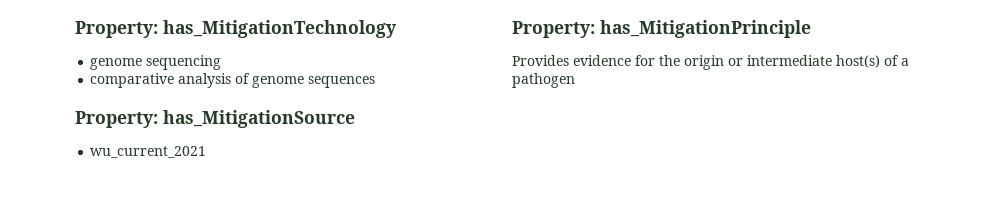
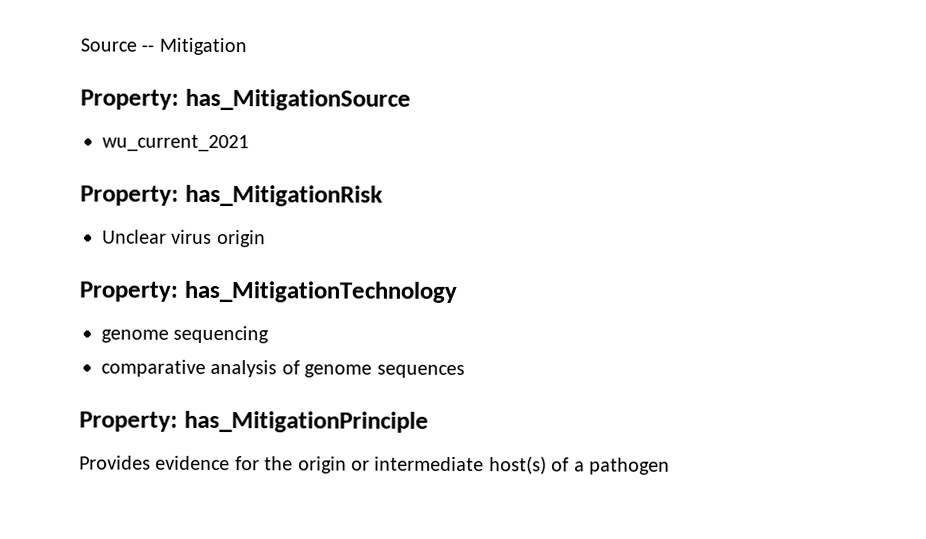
+ Source -- Mitigation
+ Property: has_MitigationSource
+ wu_current_2021
+ Property: has_MitigationRisk
+ Unclear virus origin
- Property: has_MitigationSource
- wu_current_2021

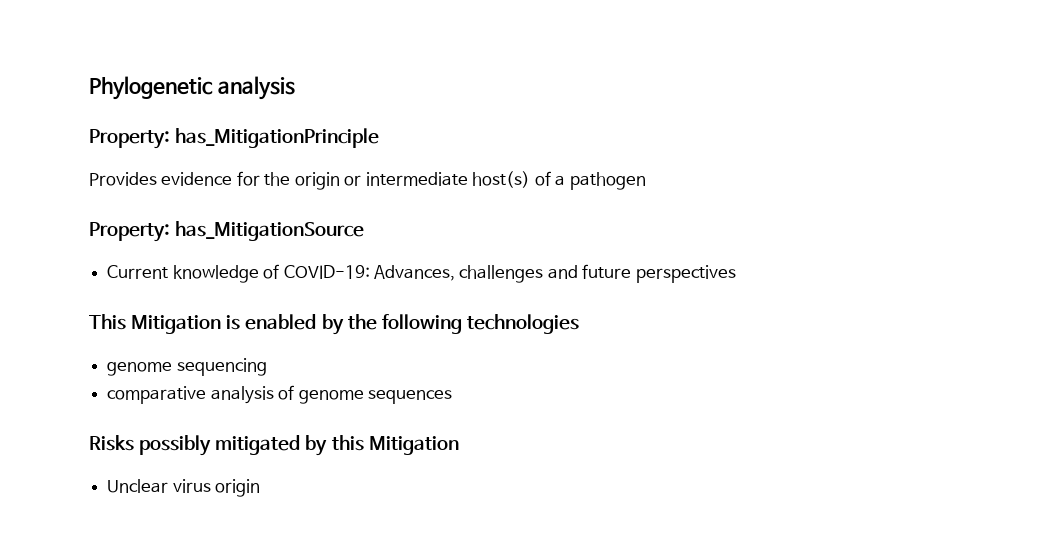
- Source -- Mitigation
- Property: has_MitigationSource
- wu_current_2021
- Property: has_MitigationRisk
- Unclear virus origin
- Property: has_MitigationTechnology
- genome sequencing
- comparative analysis of genome sequences
+ Phylogenetic analysis
+ Property: has_MitigationSource
+ Current knowledge of COVID-19: Advances, challenges and future perspectives
+ This Mitigation is enabled by the following technologies
+ genome sequencing
+ comparative analysis of genome sequences
+ Risks possibly mitigated by this Mitigation
+ Unclear virus origin

